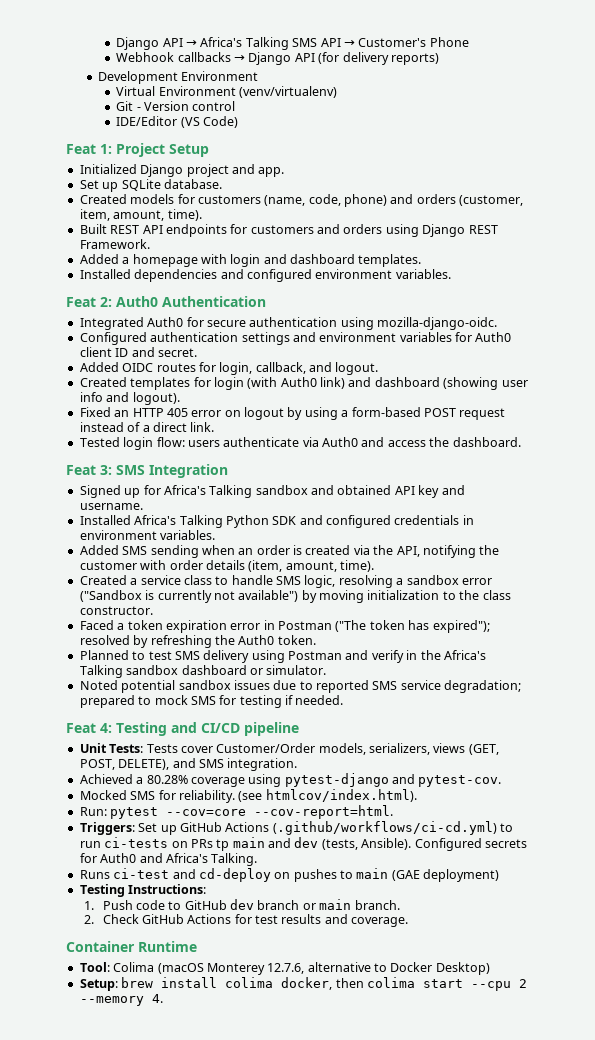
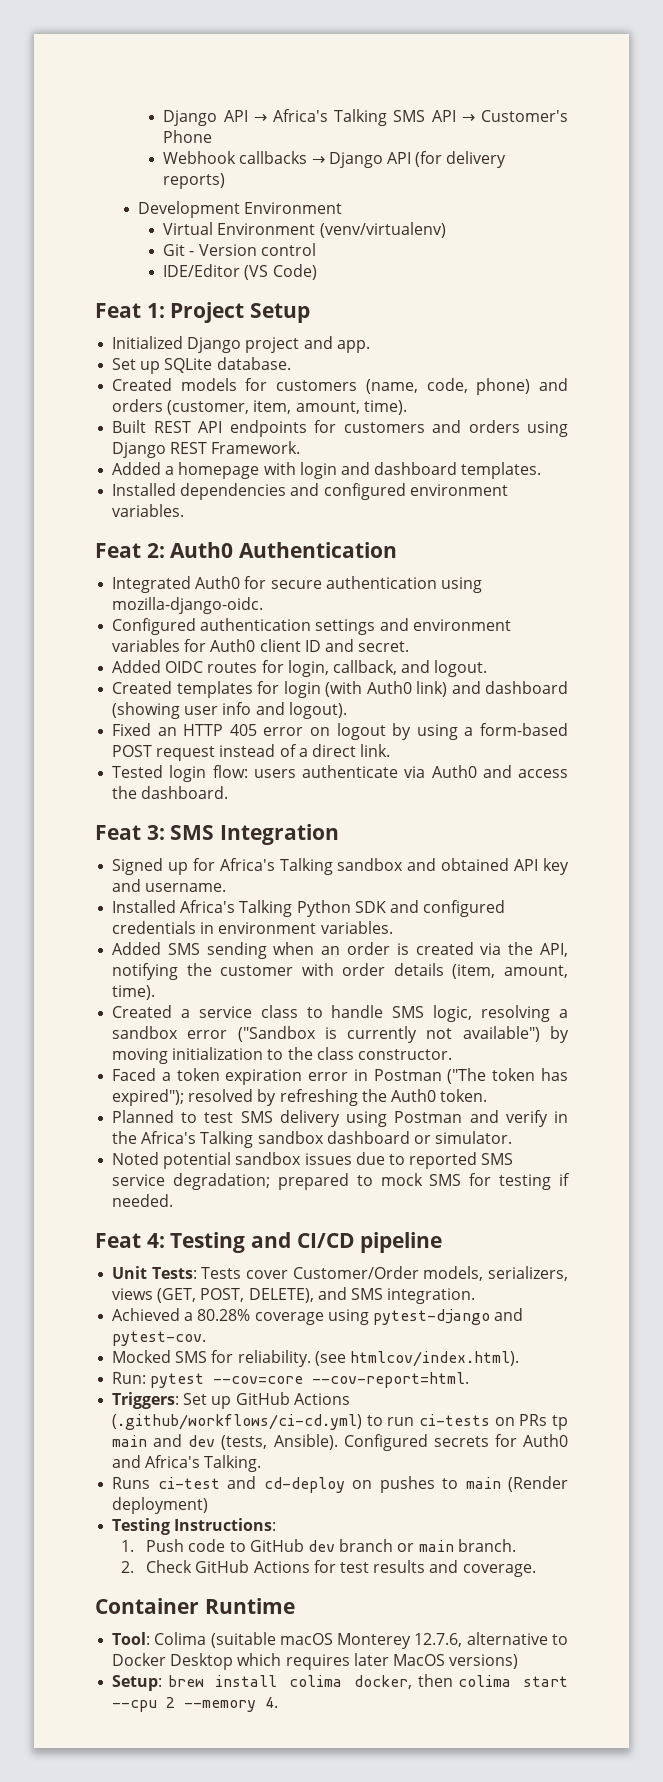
- Runs ci-test and cd-deploy on pushes to main (GAE deployment)
+ Runs ci-test and cd-deploy on pushes to main (Render deployment)
- Tool: Colima (macOS Monterey 12.7.6, alternative to Docker Desktop)
+ Tool: Colima (suitable macOS Monterey 12.7.6, alternative to Docker Desktop which requires later MacOS versions)

